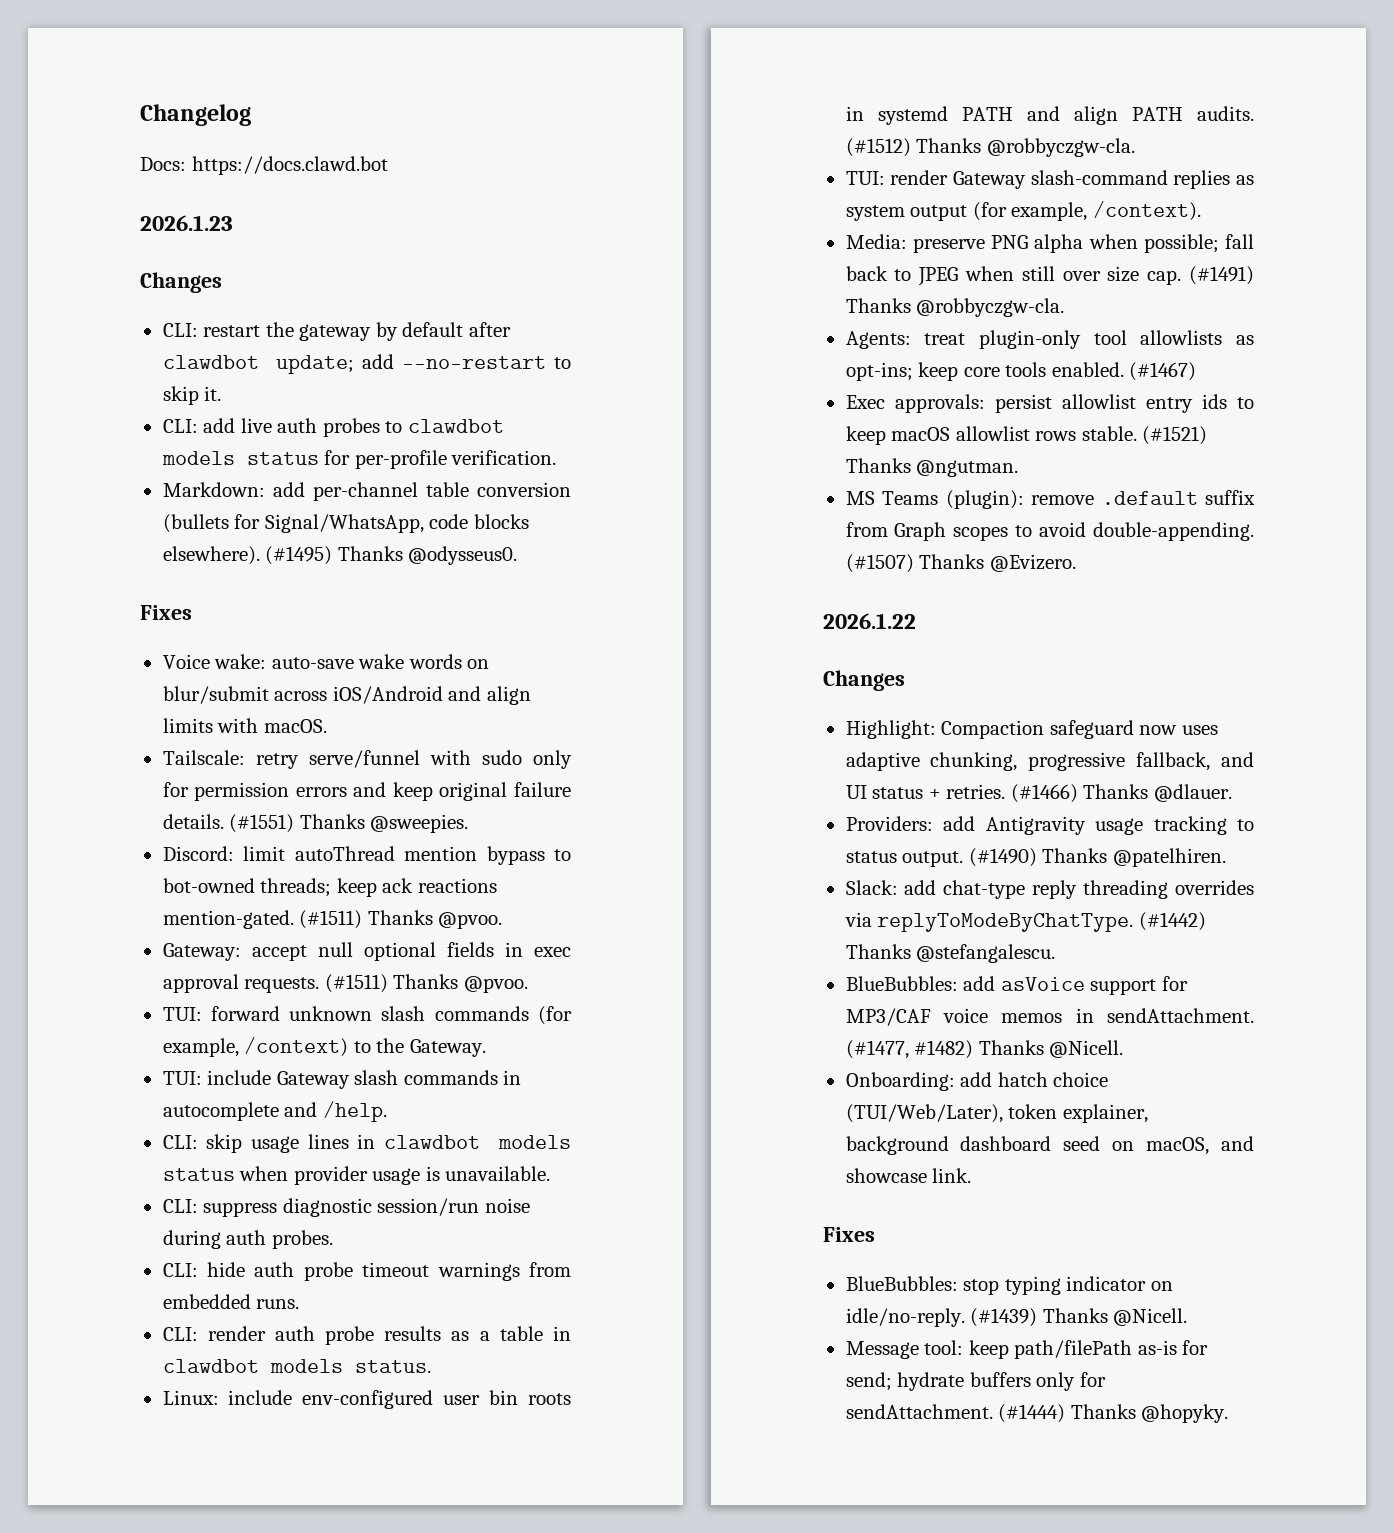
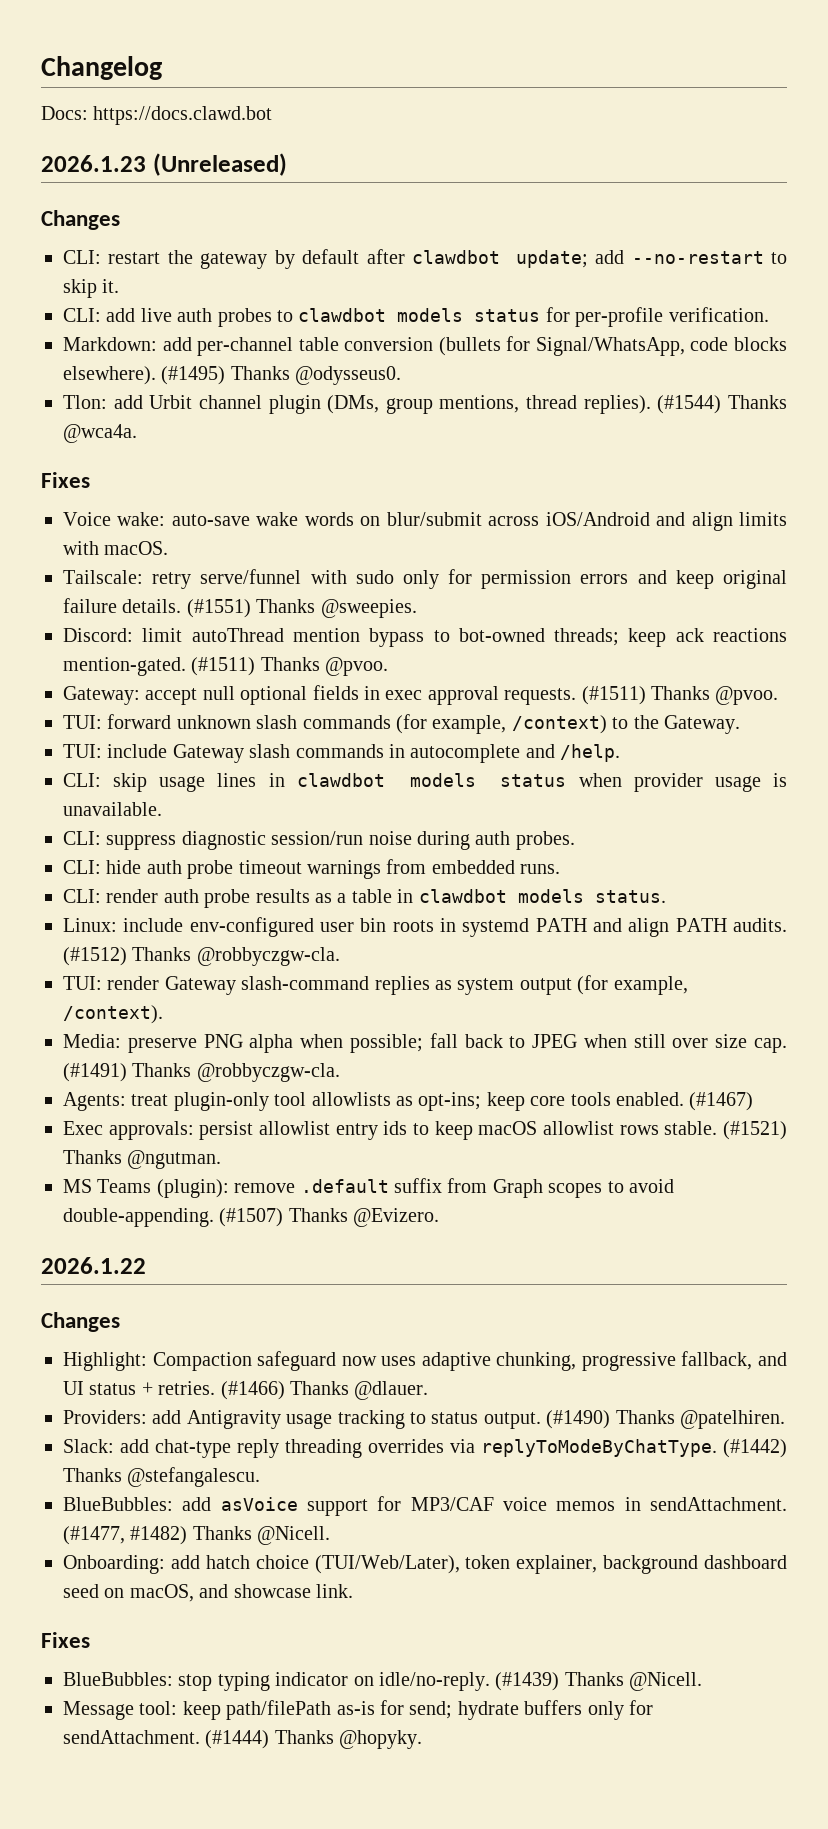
- 2026.1.23
+ 2026.1.23 (Unreleased)
+ Tlon: add Urbit channel plugin (DMs, group mentions, thread replies). (#1544) Thanks @wca4a.

